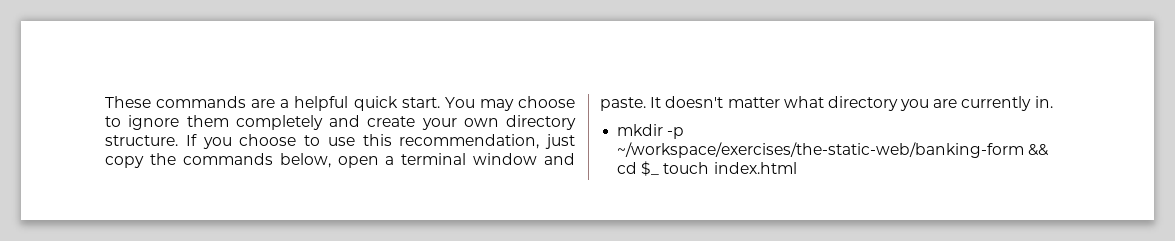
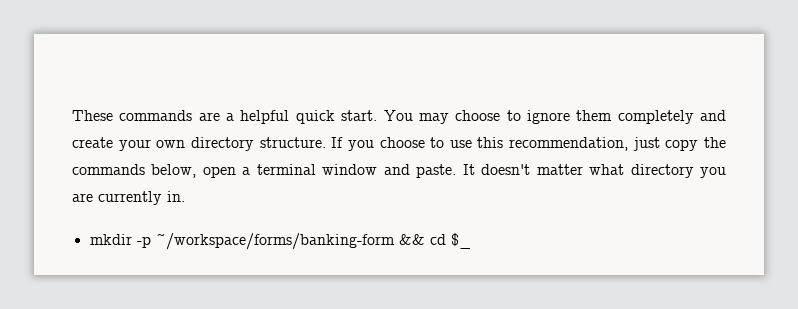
- mkdir -p ~/workspace/exercises/the-static-web/banking-form && cd $_ touch index.html
+ mkdir -p ~/workspace/forms/banking-form && cd $_

